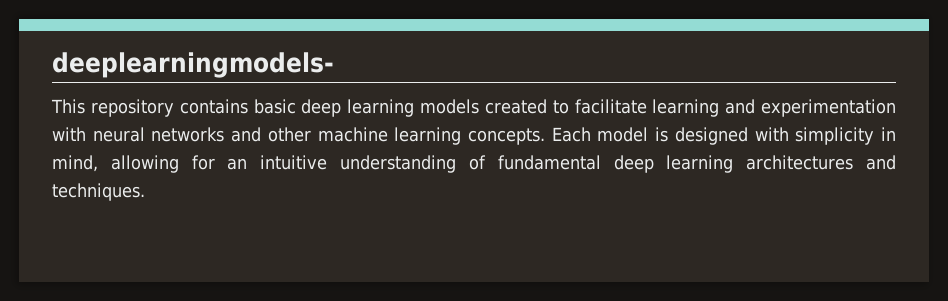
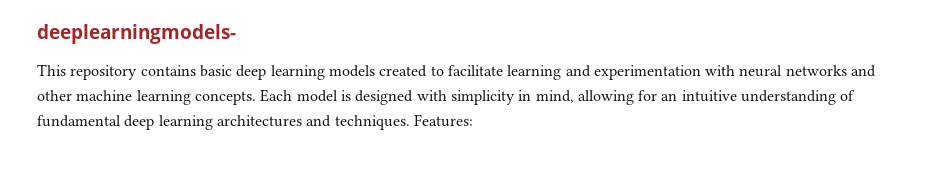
+ Features:

